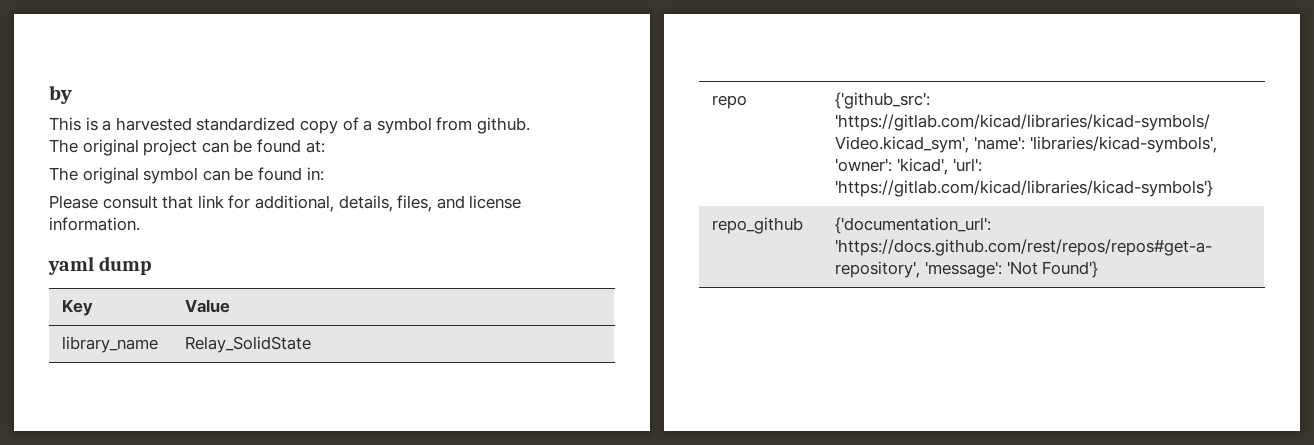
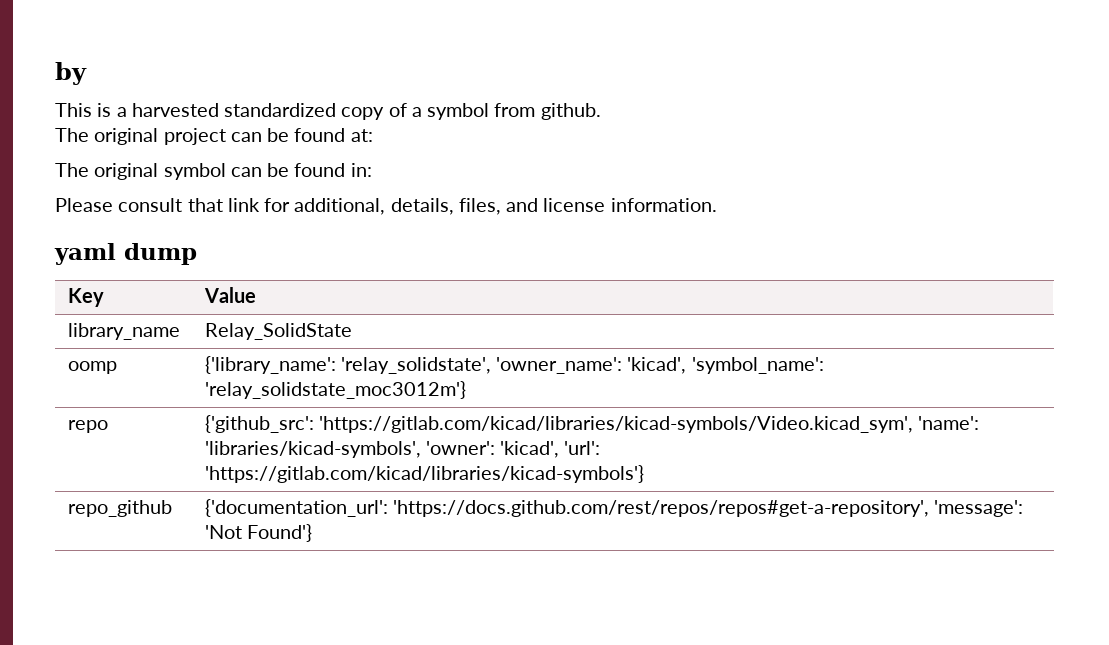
+ oomp | {'library_name': 'relay_solidstate', 'owner_name': 'kicad', 'symbol_name': 'relay_solidstate_moc3012m'}

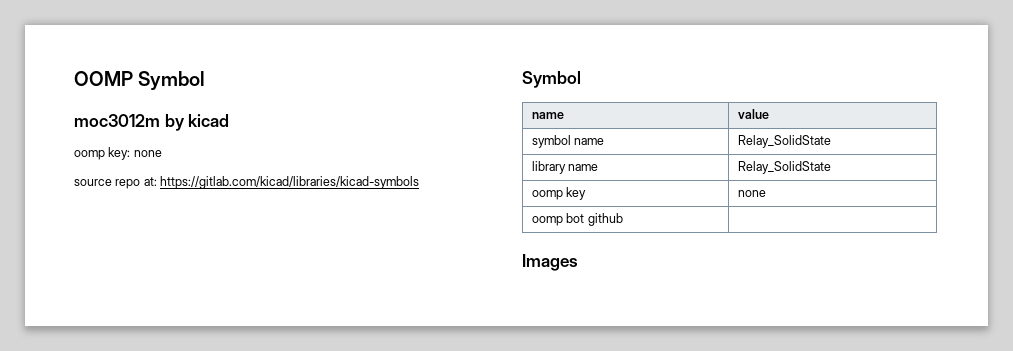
- by
- This is a harvested standardized copy of a symbol from github.
- The original project can be found at:
- The original symbol can be found in:
- Please consult that link for additional, details, files, and license information.
- yaml dump
- Key | Value
- library_name | Relay_SolidState
- oomp | {'library_name': 'relay_solidstate', 'owner_name': 'kicad', 'symbol_name': 'relay_solidstate_moc3012m'}
- repo | {'github_src': 'https://gitlab.com/kicad/libraries/kicad-symbols/Video.kicad_sym', 'name': 'libraries/kicad-symbols', 'owner': 'kicad', 'url': 'https://gitlab.com/kicad/libraries/kicad-symbols'}
- repo_github | {'documentation_url': 'https://docs.github.com/rest/repos/repos#get-a-repository', 'message': 'Not Found'}
+ OOMP Symbol
+ moc3012m by kicad
+ oomp key: none
+ source repo at: https://gitlab.com/kicad/libraries/kicad-symbols
+ Symbol
+ name | value
+ symbol name | Relay_SolidState
+ library name | Relay_SolidState
+ oomp key | none
+ oomp bot github |
+ Images

